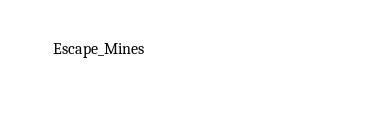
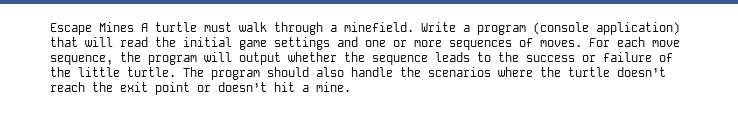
- Escape_Mines
+ Escape Mines A turtle must walk through a minefield. Write a program (console application) that will read the initial game settings and one or more sequences of moves. For each move sequence, the program will output whether the sequence leads to the success or failure of the little turtle. The program should also handle the scenarios where the turtle doesn’t reach the exit point or doesn’t hit a mine.

